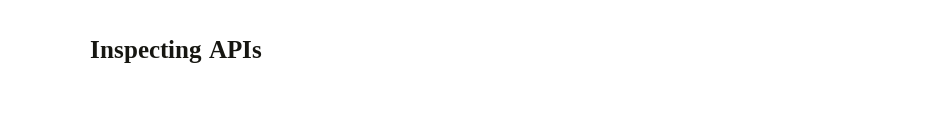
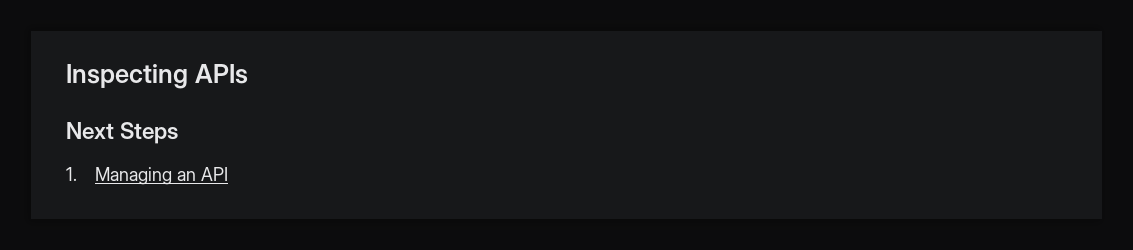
+ Next Steps
+ 1. Managing an API

